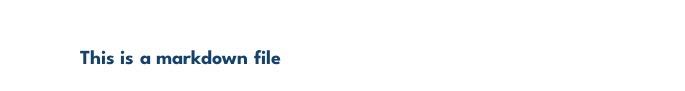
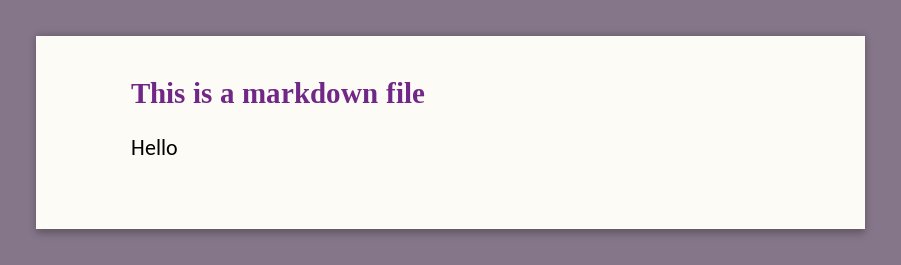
+ Hello

